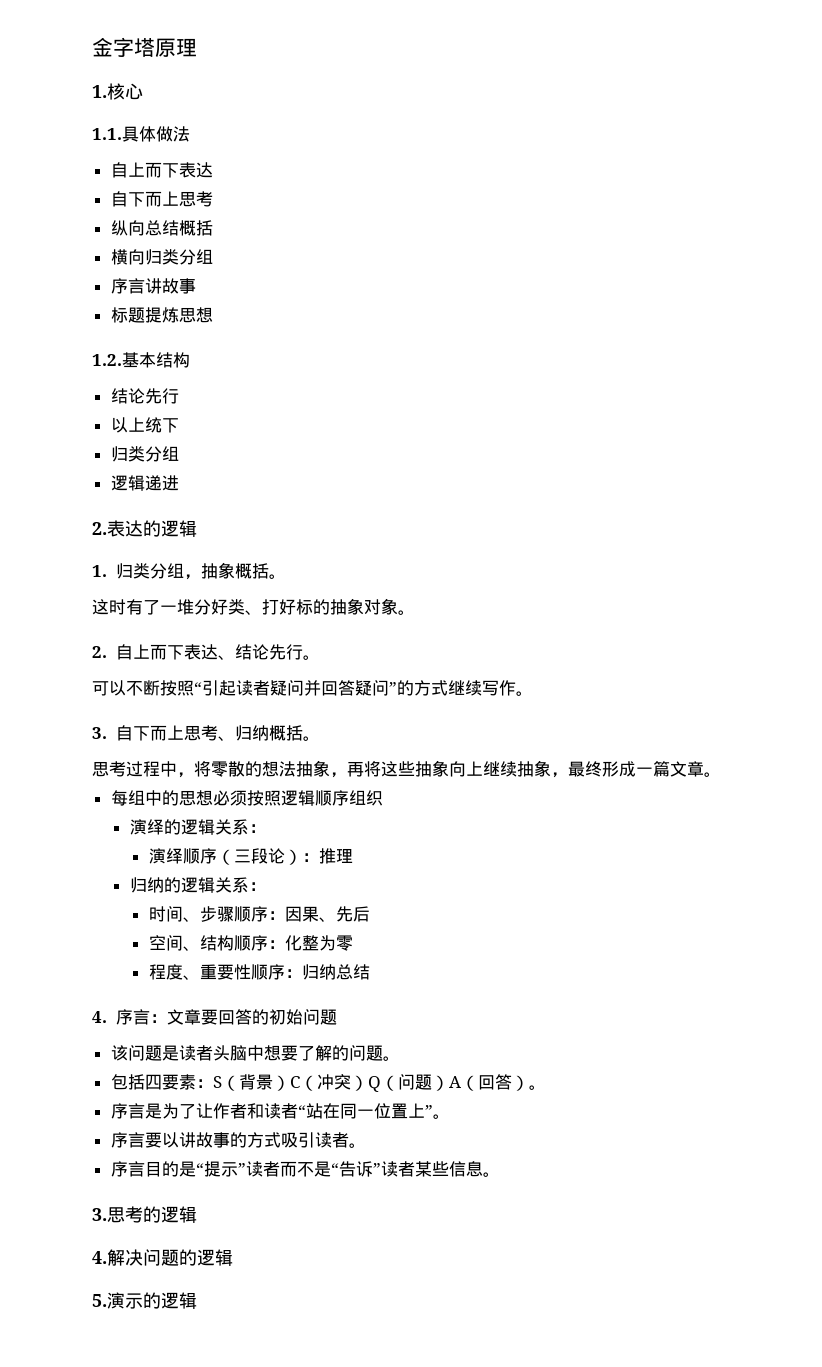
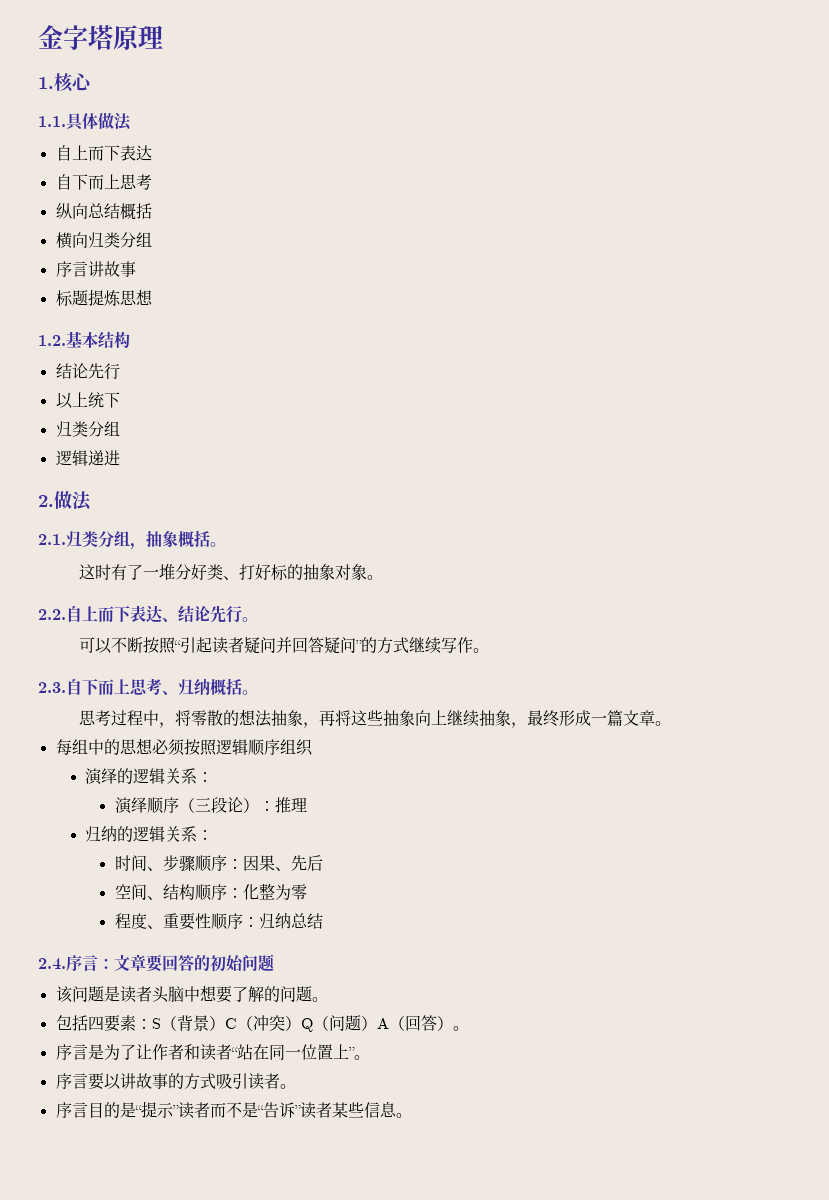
- 2.表达的逻辑
- 1.归类分组，抽象概括。
+ 2.做法
+ 2.1.归类分组，抽象概括。
- 2.自上而下表达、结论先行。
+ 2.2.自上而下表达、结论先行。
- 3.自下而上思考、归纳概括。
+ 2.3.自下而上思考、归纳概括。
- 4.序言：文章要回答的初始问题
+ 2.4.序言：文章要回答的初始问题
- 3.思考的逻辑
- 4.解决问题的逻辑
- 5.演示的逻辑

